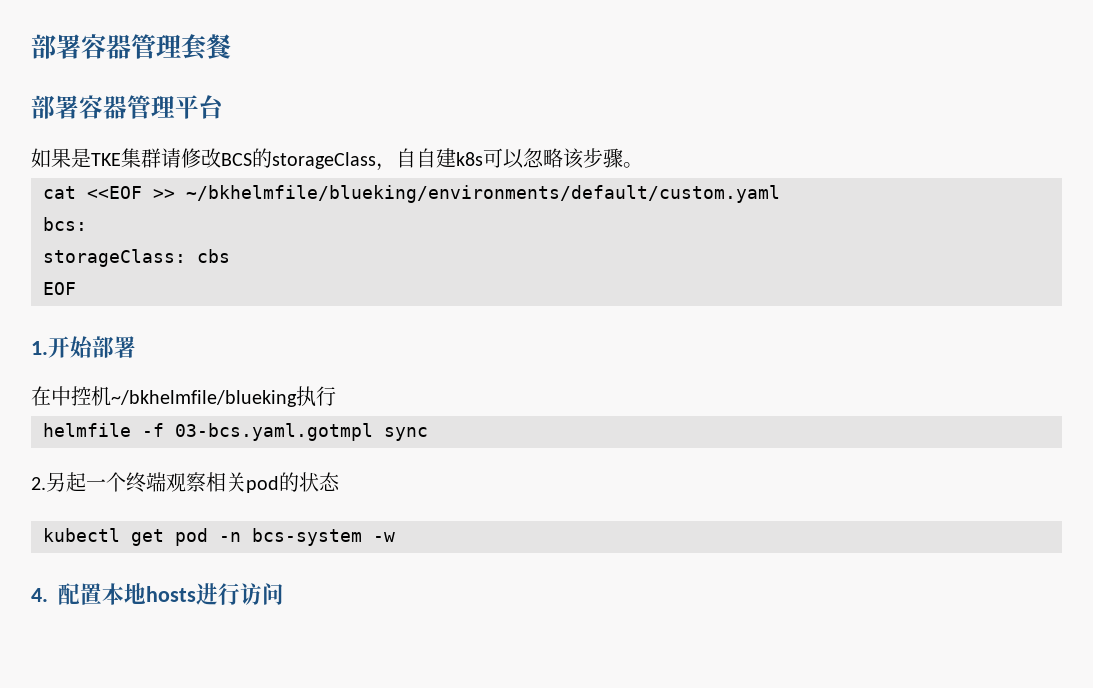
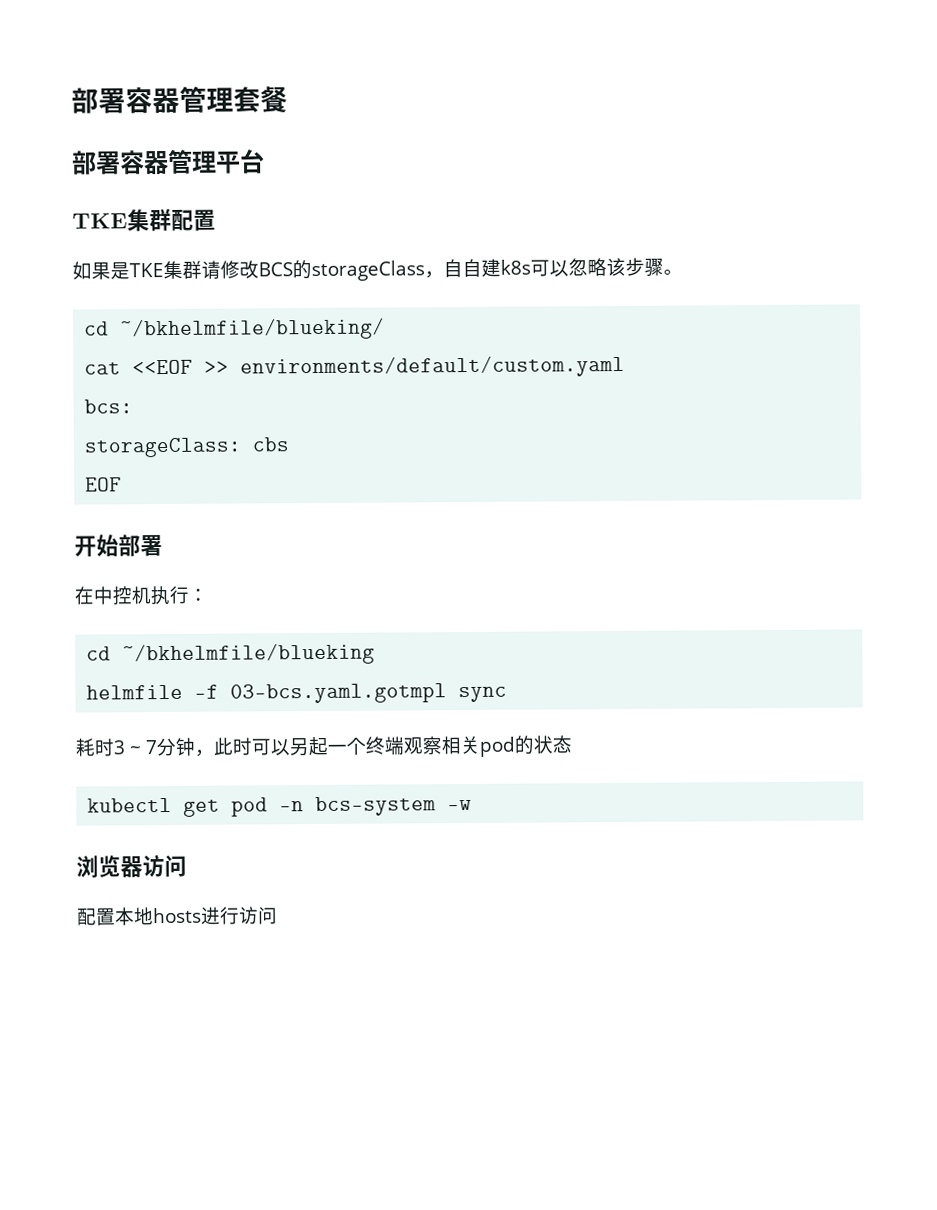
+ TKE集群配置
+ cd ~/bkhelmfile/blueking/
- cat <<EOF >> ~/bkhelmfile/blueking/environments/default/custom.yaml
+ cat <<EOF >> environments/default/custom.yaml
- 1.开始部署
+ 开始部署
- 在中控机~/bkhelmfile/blueking执行
+ 在中控机执行：
+ cd ~/bkhelmfile/blueking
- 2.另起一个终端观察相关pod的状态
+ 耗时3 ~ 7分钟，此时可以另起一个终端观察相关pod的状态
- 4.配置本地hosts进行访问
+ 浏览器访问
+ 配置本地hosts进行访问

